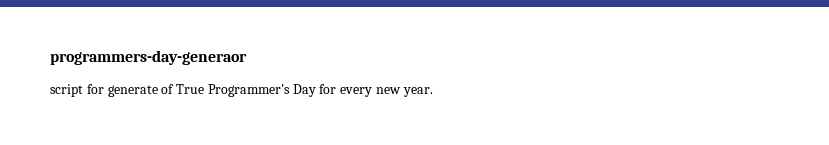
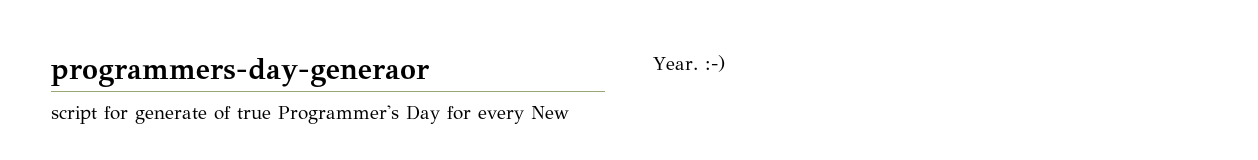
- script for generate of True Programmer's Day for every new year.
+ script for generate of true Programmer's Day for every New Year. :-)

